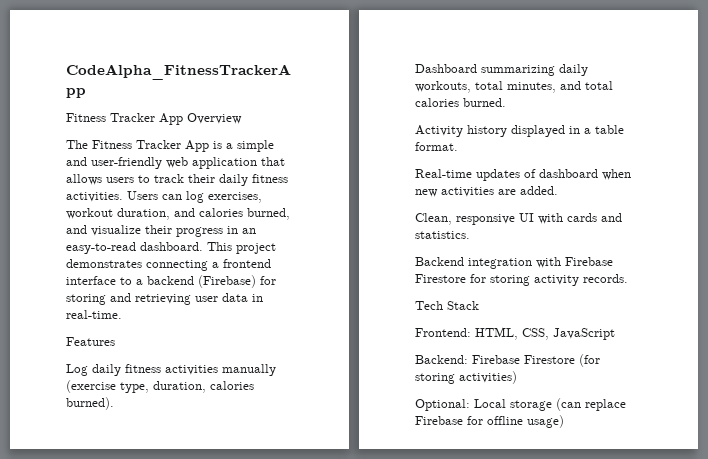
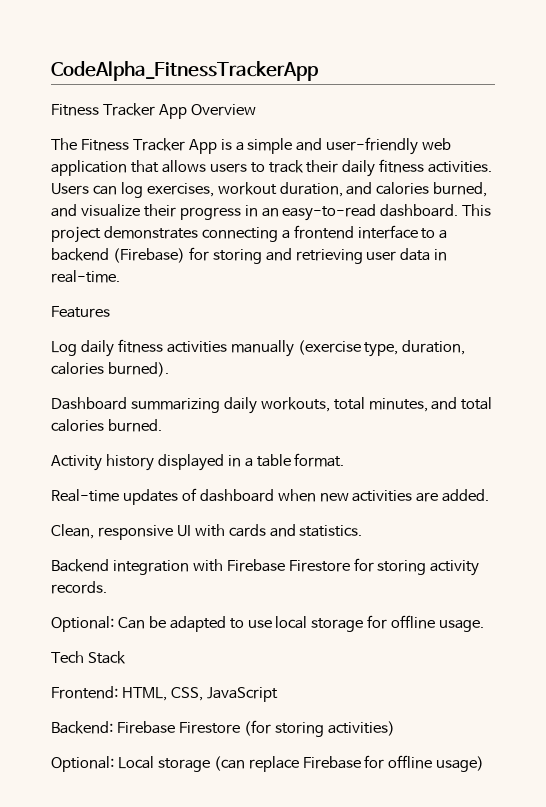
+ Optional: Can be adapted to use local storage for offline usage.

